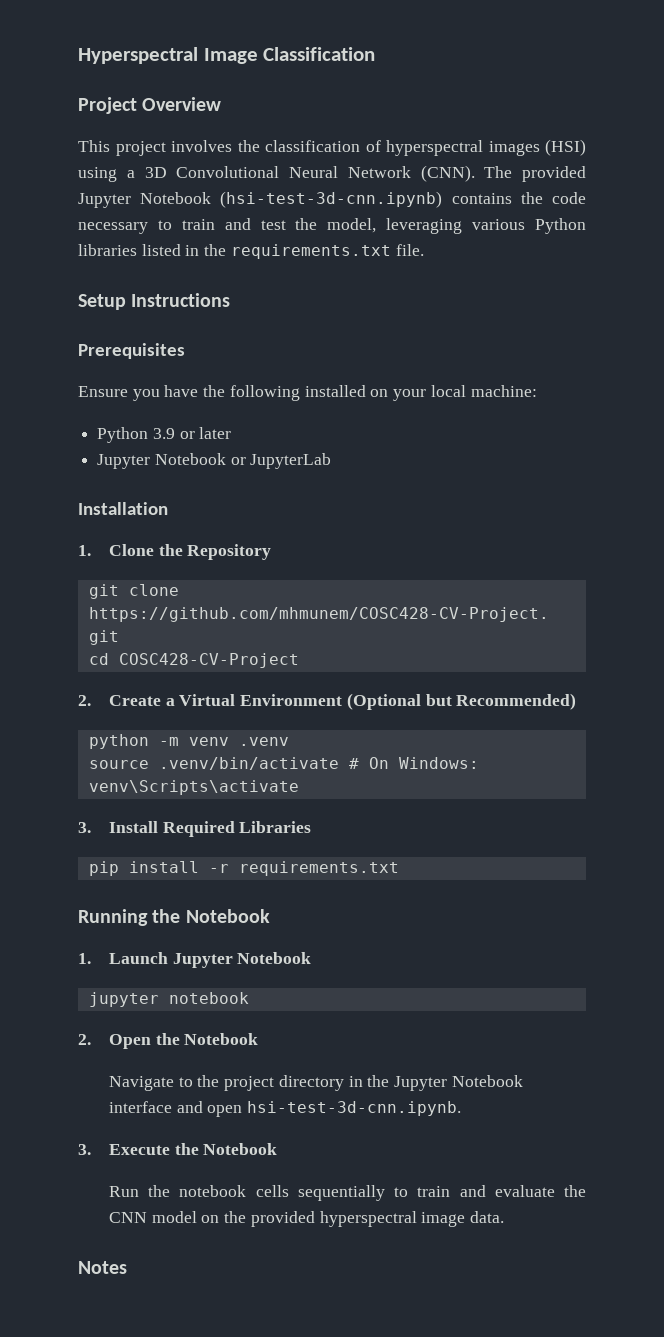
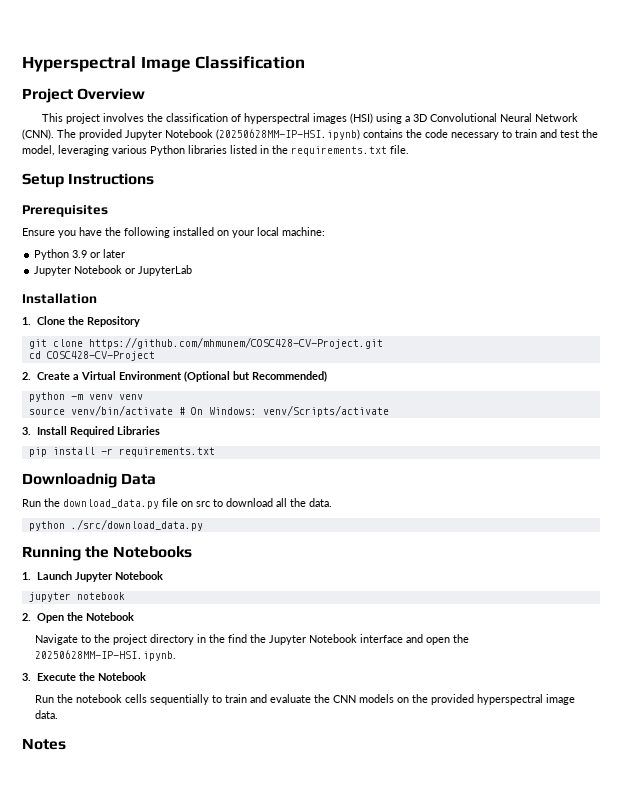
- The provided Jupyter Notebook (hsi-test-3d-cnn.ipynb) contains the code necessary to train and test the model, leveraging various Python libraries listed in the requirements.txt file.
+ The provided Jupyter Notebook (20250628MM-IP-HSI.ipynb) contains the code necessary to train and test the model, leveraging various Python libraries listed in the requirements.txt file.
- python -m venv .venv
+ python -m venv venv
- source .venv/bin/activate # On Windows: venv\Scripts\activate
+ source venv/bin/activate # On Windows: venv/Scripts/activate
+ Downloadnig Data
+ Run the download_data.py file on src to download all the data.
+ python ./src/download_data.py
- Running the Notebook
+ Running the Notebooks
- Navigate to the project directory in the Jupyter Notebook interface and open hsi-test-3d-cnn.ipynb.
+ Navigate to the project directory in the find the Jupyter Notebook interface and open the 20250628MM-IP-HSI.ipynb.
- Run the notebook cells sequentially to train and evaluate the CNN model on the provided hyperspectral image data.
+ Run the notebook cells sequentially to train and evaluate the CNN models on the provided hyperspectral image data.

